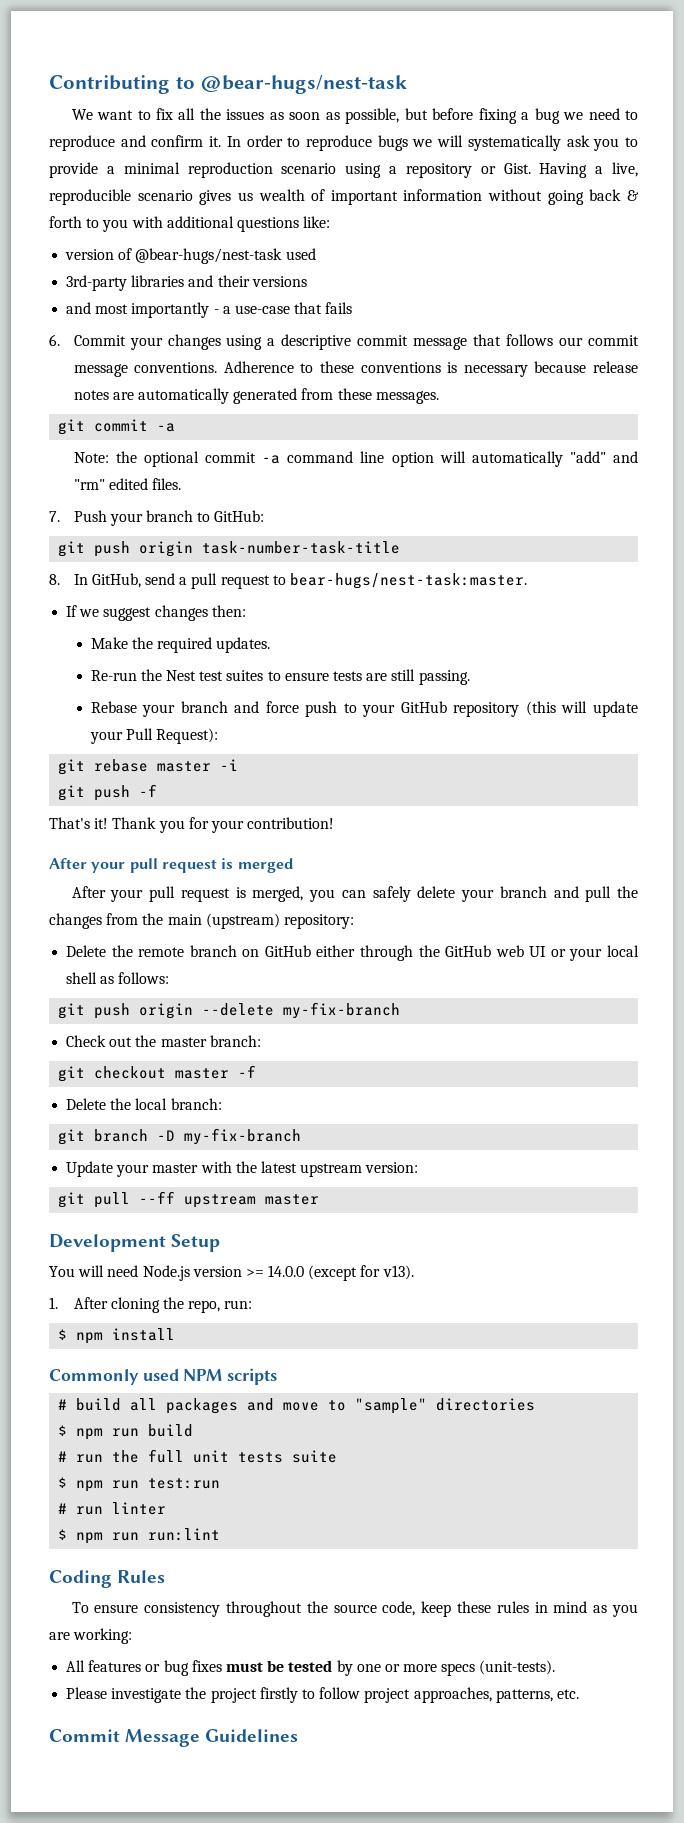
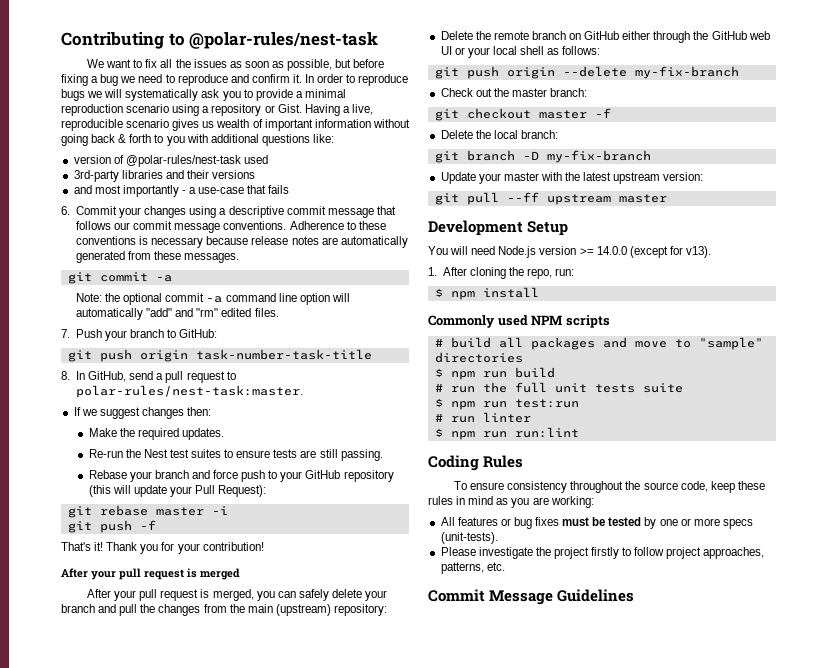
- Contributing to @bear-hugs/nest-task
+ Contributing to @polar-rules/nest-task
- version of @bear-hugs/nest-task used
+ version of @polar-rules/nest-task used
- 8. In GitHub, send a pull request to bear-hugs/nest-task:master.
+ 8. In GitHub, send a pull request to polar-rules/nest-task:master.

